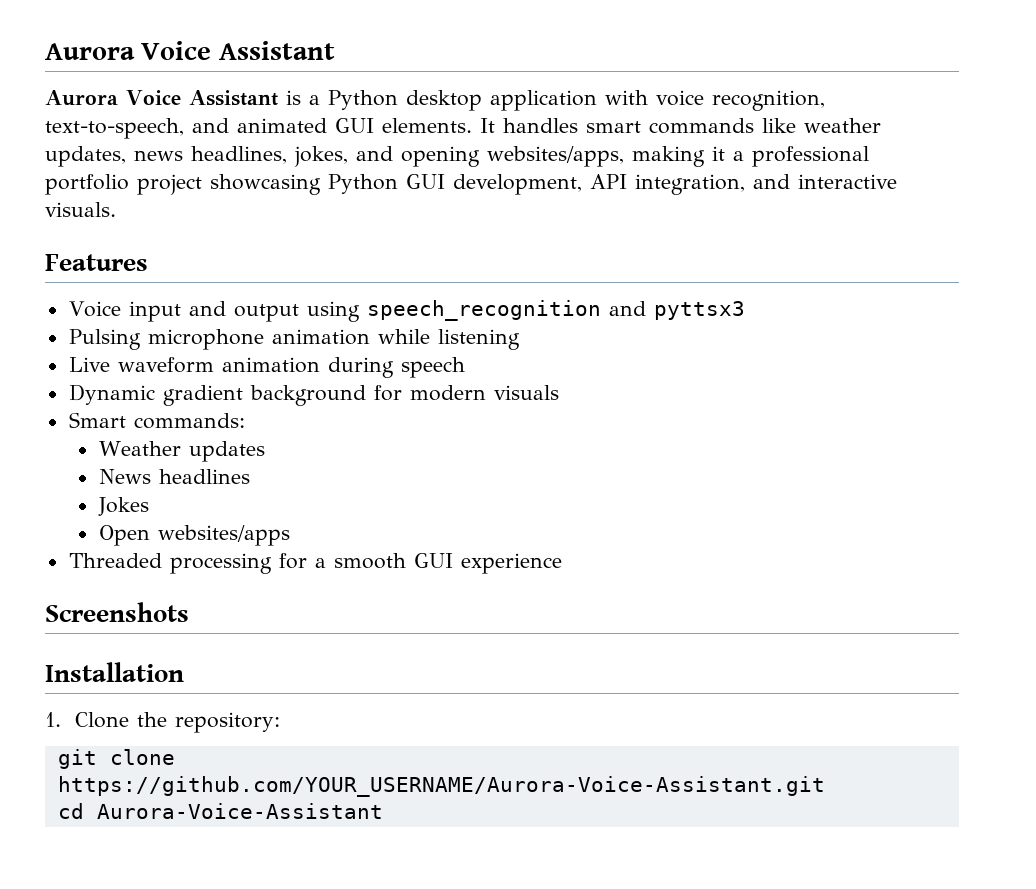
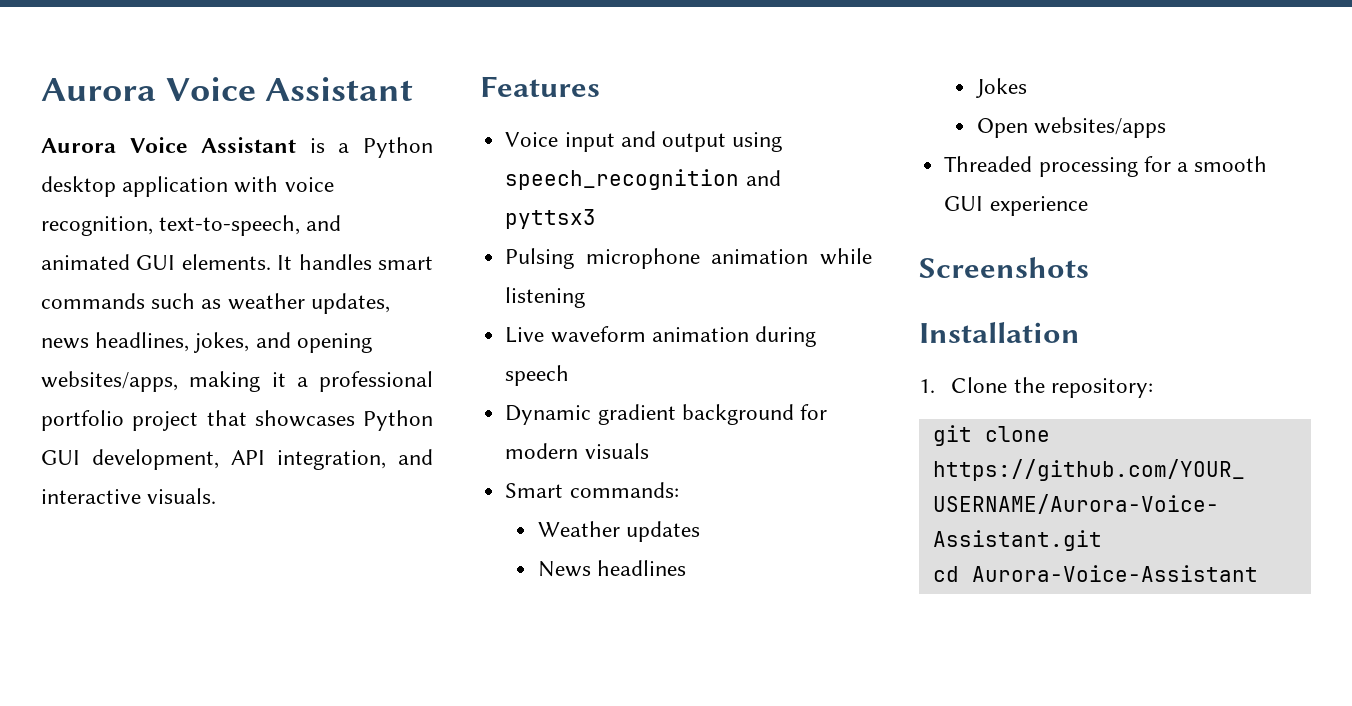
- It handles smart commands like weather updates, news headlines, jokes, and opening websites/apps, making it a professional portfolio project showcasing Python GUI development, API integration, and interactive visuals.
+ It handles smart commands such as weather updates, news headlines, jokes, and opening websites/apps, making it a professional portfolio project that showcases Python GUI development, API integration, and interactive visuals.

